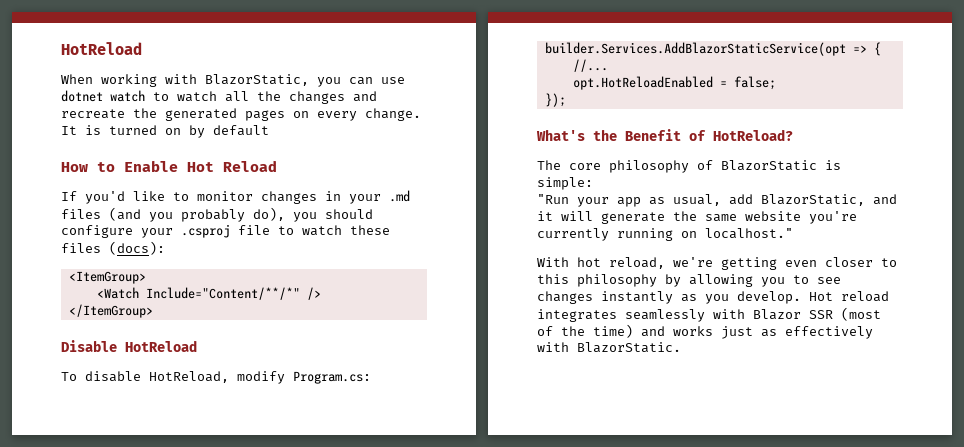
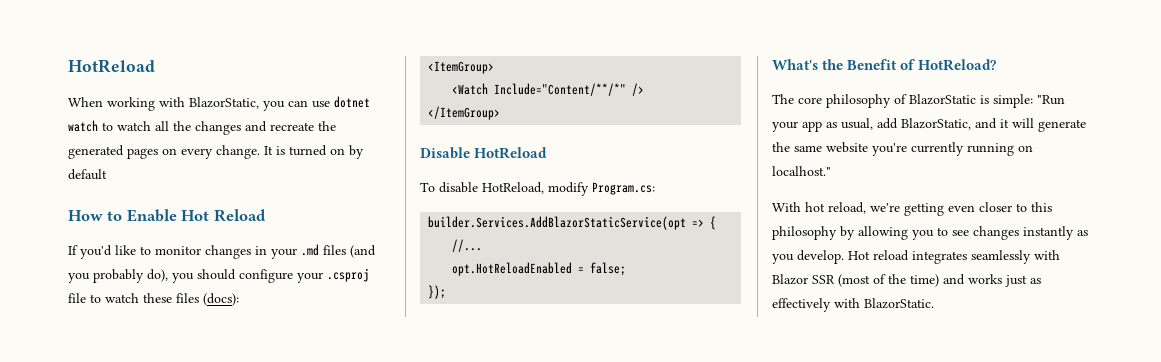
- The core philosophy of BlazorStatic is simple:
- "Run your app as usual, add BlazorStatic, and it will generate the same website you're currently running on localhost."
+ The core philosophy of BlazorStatic is simple: "Run your app as usual, add BlazorStatic, and it will generate the same website you're currently running on localhost."

